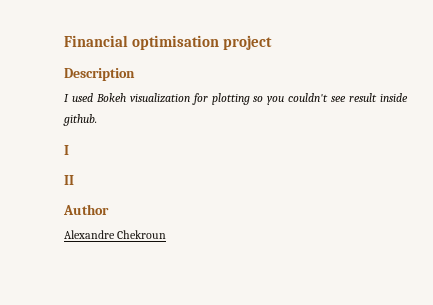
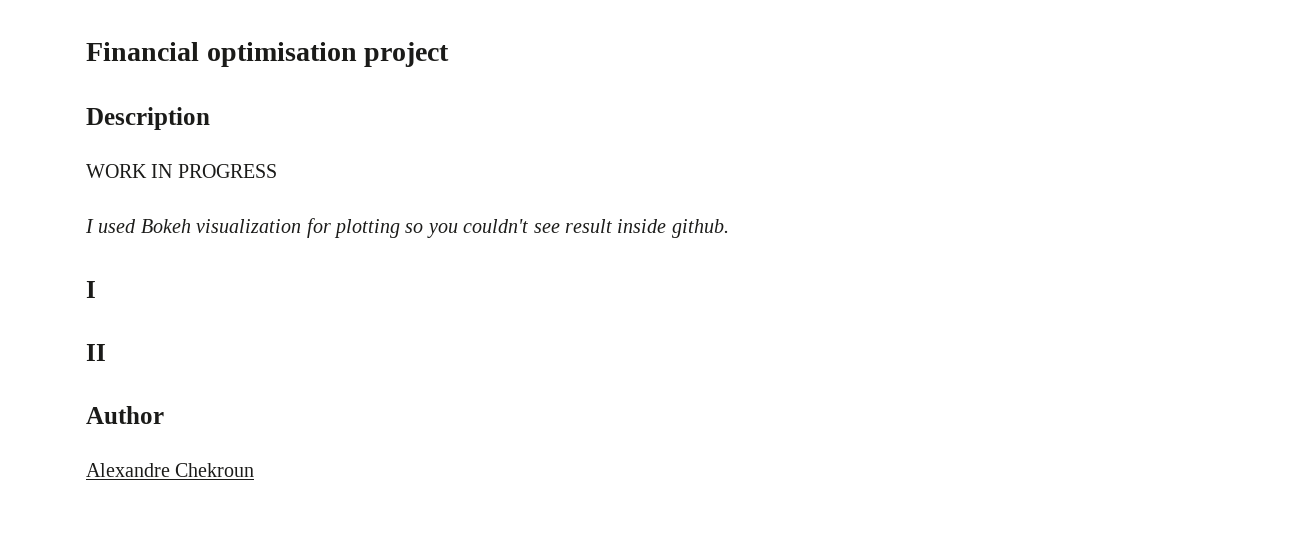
+ WORK IN PROGRESS

